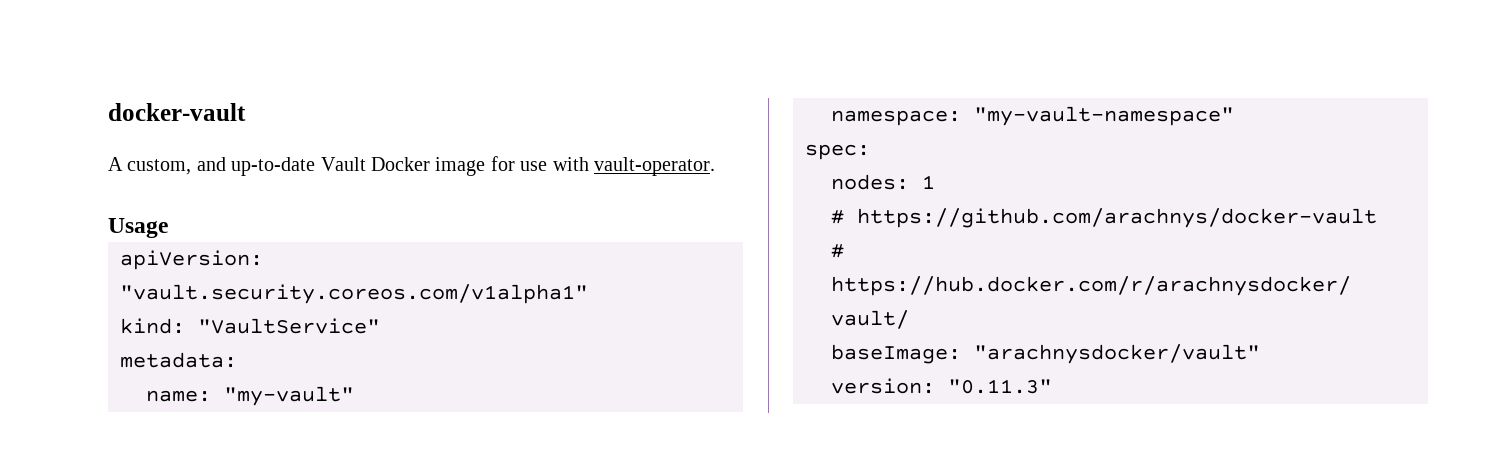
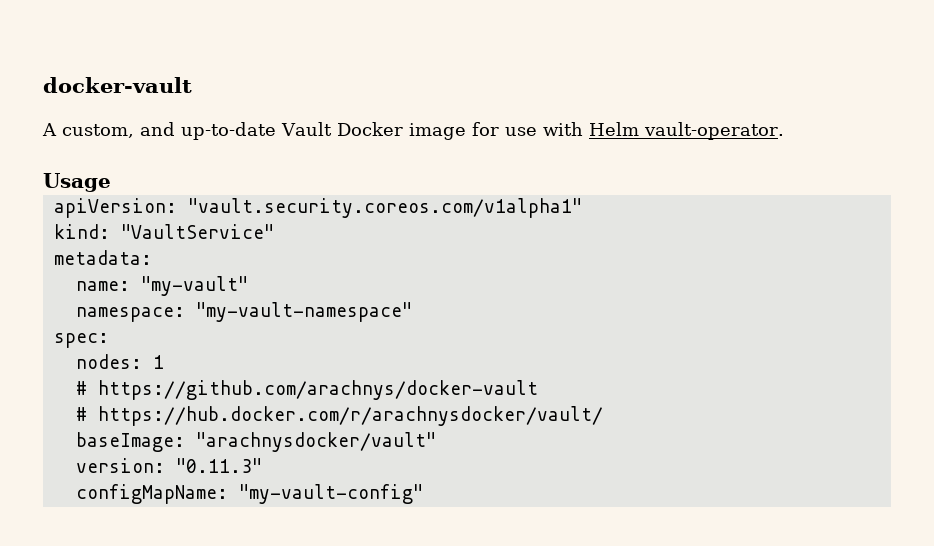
- A custom, and up-to-date Vault Docker image for use with vault-operator.
+ A custom, and up-to-date Vault Docker image for use with Helm vault-operator.
+ configMapName: "my-vault-config"

